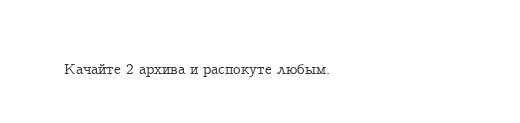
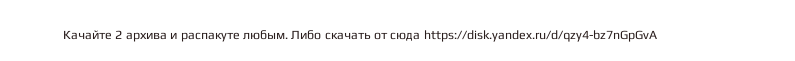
- Качайте 2 архива и распокуте любым.
+ Качайте 2 архива и распакуте любым. Либо скачать от сюда https://disk.yandex.ru/d/qzy4-bz7nGpGvA

